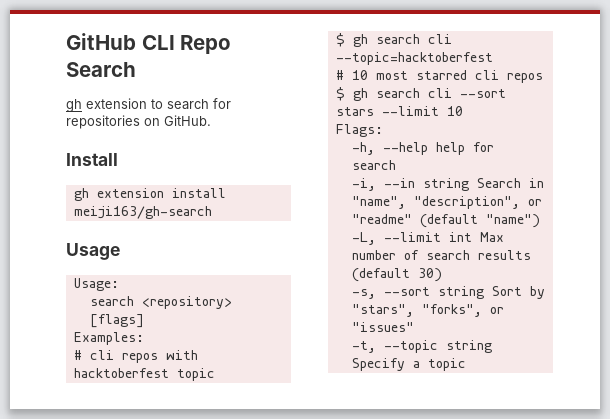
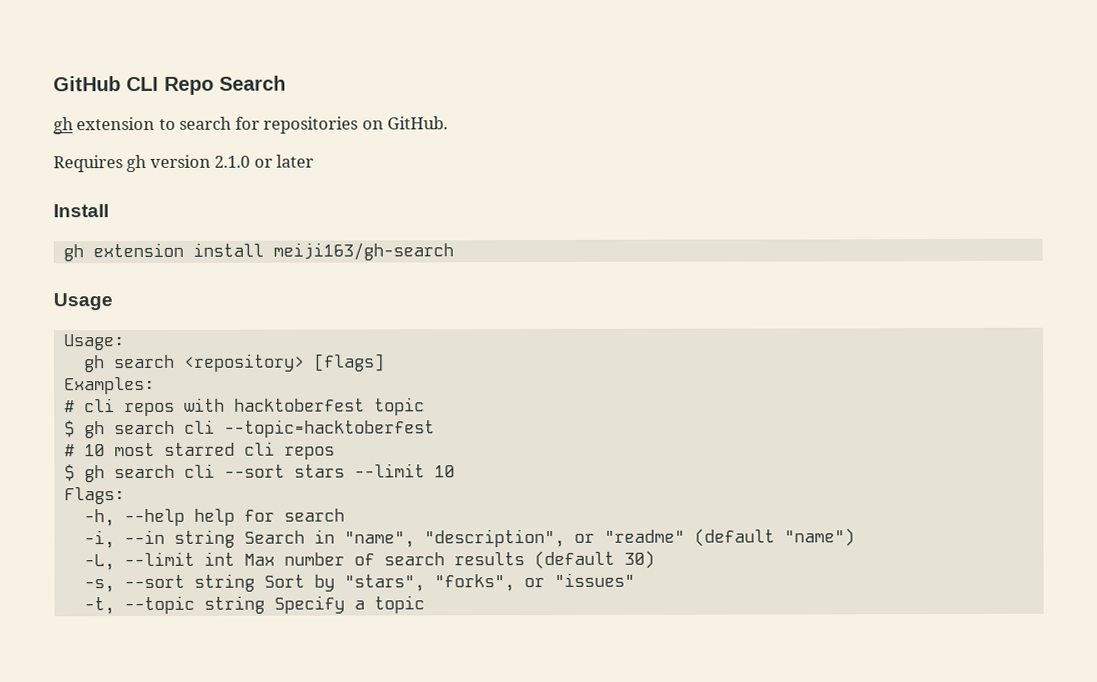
+ Requires gh version 2.1.0 or later
- search <repository> [flags]
+ gh search <repository> [flags]

